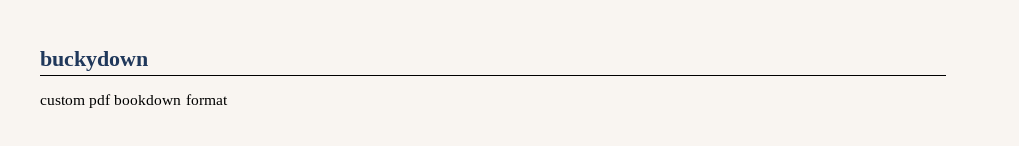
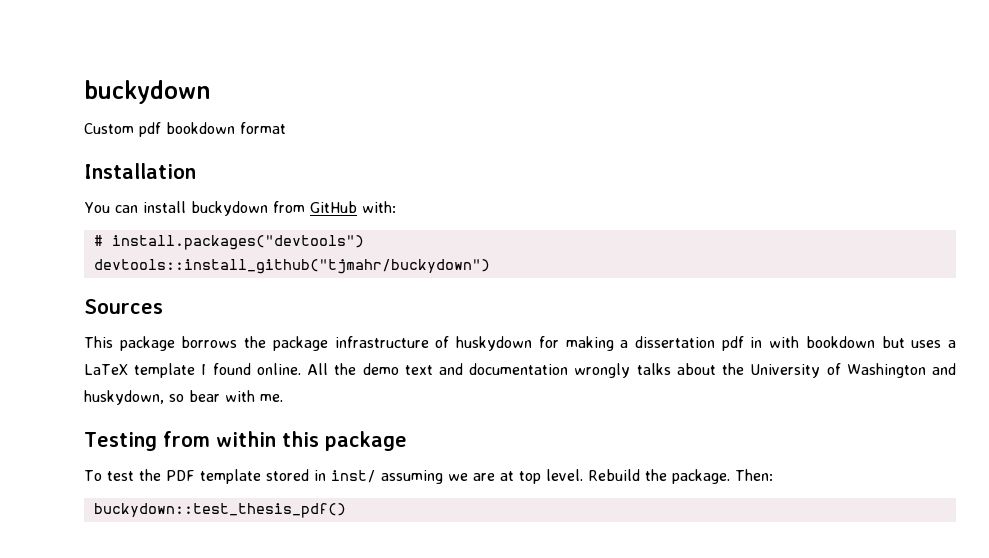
- custom pdf bookdown format
+ Custom pdf bookdown format
+ Installation
+ You can install buckydown from GitHub with:
+ # install.packages("devtools")
+ devtools::install_github("tjmahr/buckydown")
+ Sources
+ This package borrows the package infrastructure of huskydown for making a dissertation pdf in with bookdown but uses a LaTeX template I found online. All the demo text and documentation wrongly talks about the University of Washington and huskydown, so bear with me.
+ Testing from within this package
+ To test the PDF template stored in inst/ assuming we are at top level. Rebuild the package. Then:
+ buckydown::test_thesis_pdf()

